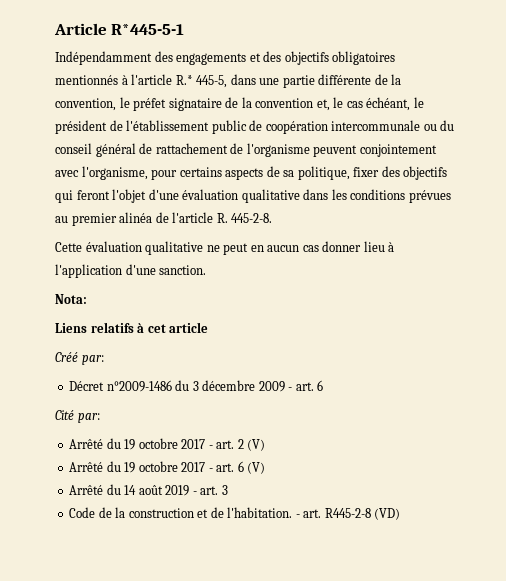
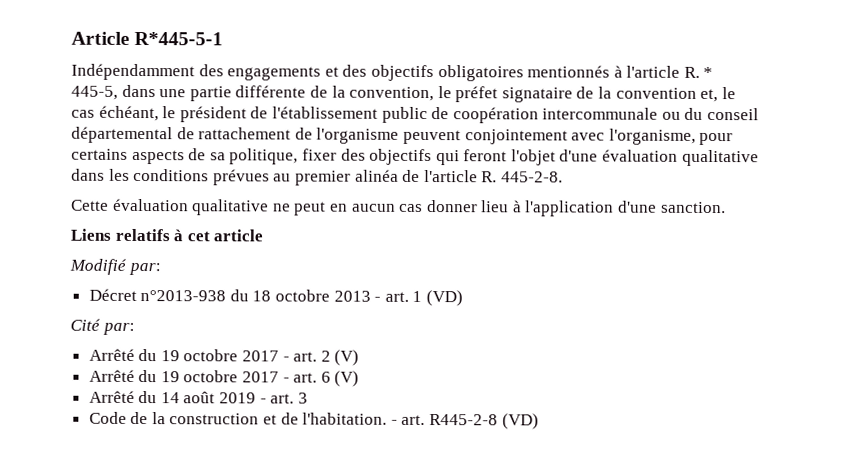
- Indépendamment des engagements et des objectifs obligatoires mentionnés à l'article R.* 445-5, dans une partie différente de la convention, le préfet signataire de la convention et, le cas échéant, le président de l'établissement public de coopération intercommunale ou du conseil général de rattachement de l'organisme peuvent conjointement avec l'organisme, pour certains aspects de sa politique, fixer des objectifs qui feront l'objet d'une évaluation qualitative dans les conditions prévues au premier alinéa de l'article R. 445-2-8.
+ Indépendamment des engagements et des objectifs obligatoires mentionnés à l'article R. * 445-5, dans une partie différente de la convention, le préfet signataire de la convention et, le cas échéant, le président de l'établissement public de coopération intercommunale ou du conseil départemental de rattachement de l'organisme peuvent conjointement avec l'organisme, pour certains aspects de sa politique, fixer des objectifs qui feront l'objet d'une évaluation qualitative dans les conditions prévues au premier alinéa de l'article R. 445-2-8.
- Nota:
- Créé par:
+ Modifié par:
- Décret n°2009-1486 du 3 décembre 2009 - art. 6
+ Décret n°2013-938 du 18 octobre 2013 - art. 1 (VD)

